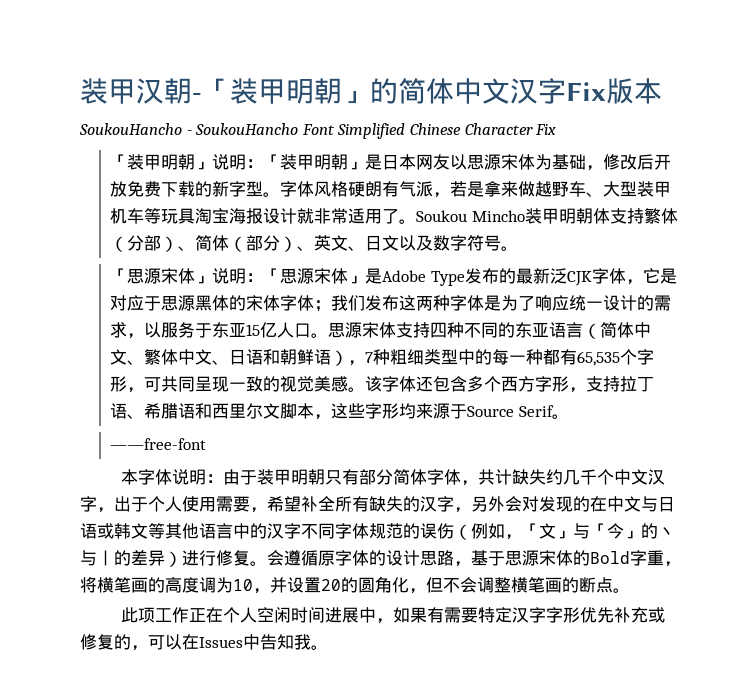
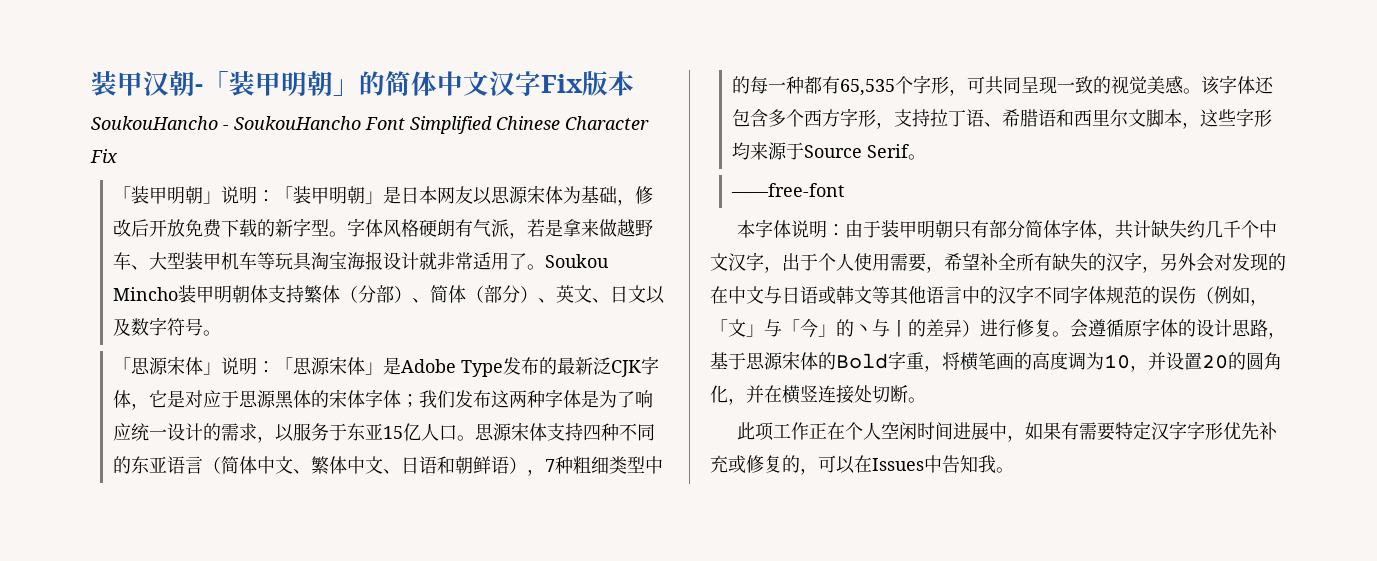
- 会遵循原字体的设计思路，基于思源宋体的Bold字重，将横笔画的高度调为10，并设置20的圆角化，但不会调整横笔画的断点。
+ 会遵循原字体的设计思路，基于思源宋体的Bold字重，将横笔画的高度调为10，并设置20的圆角化，并在横竖连接处切断。

